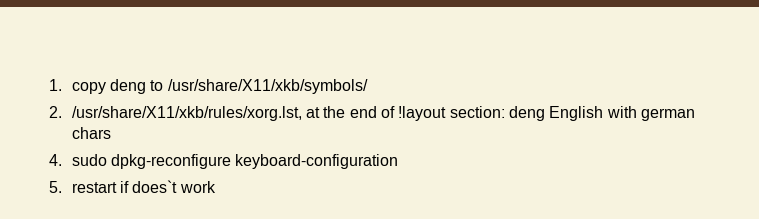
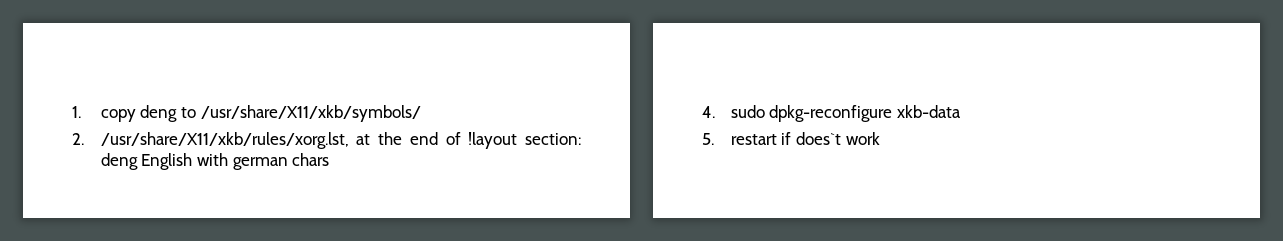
- 4. sudo dpkg-reconfigure keyboard-configuration
+ 4. sudo dpkg-reconfigure xkb-data

